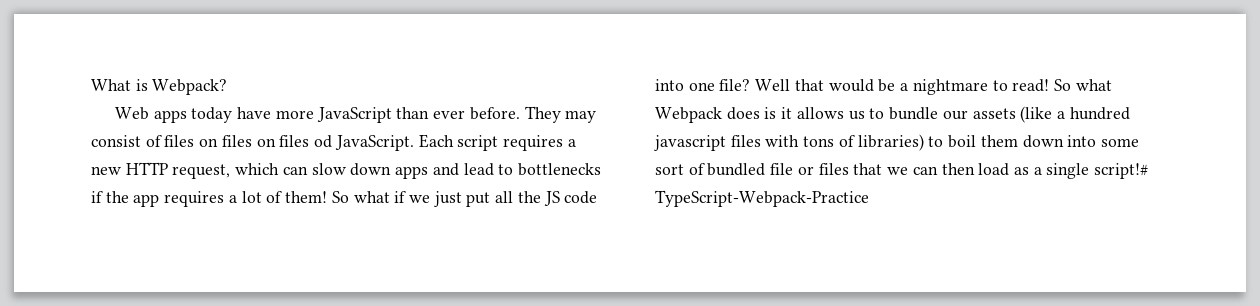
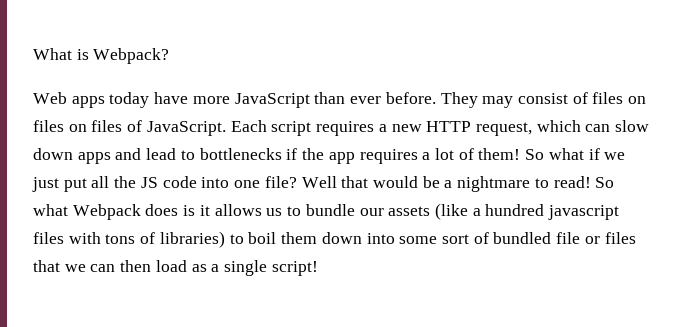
- They may consist of files on files on files od JavaScript.
+ They may consist of files on files on files of JavaScript.
- So what Webpack does is it allows us to bundle our assets (like a hundred javascript files with tons of libraries) to boil them down into some sort of bundled file or files that we can then load as a single script!# TypeScript-Webpack-Practice
+ So what Webpack does is it allows us to bundle our assets (like a hundred javascript files with tons of libraries) to boil them down into some sort of bundled file or files that we can then load as a single script!

